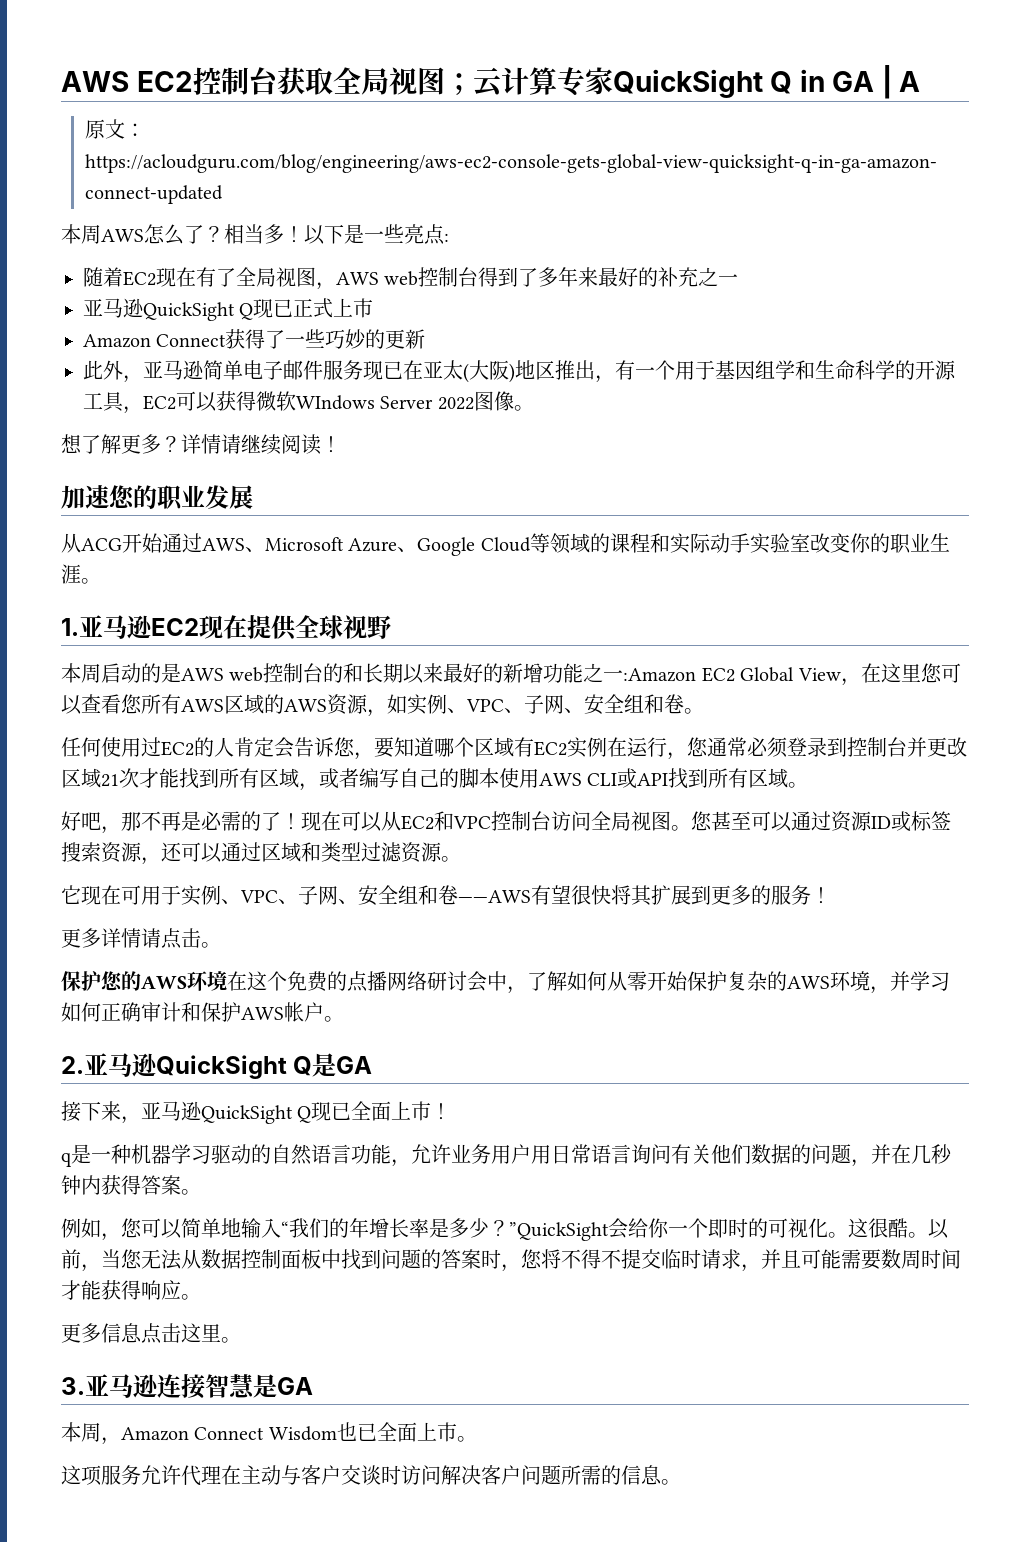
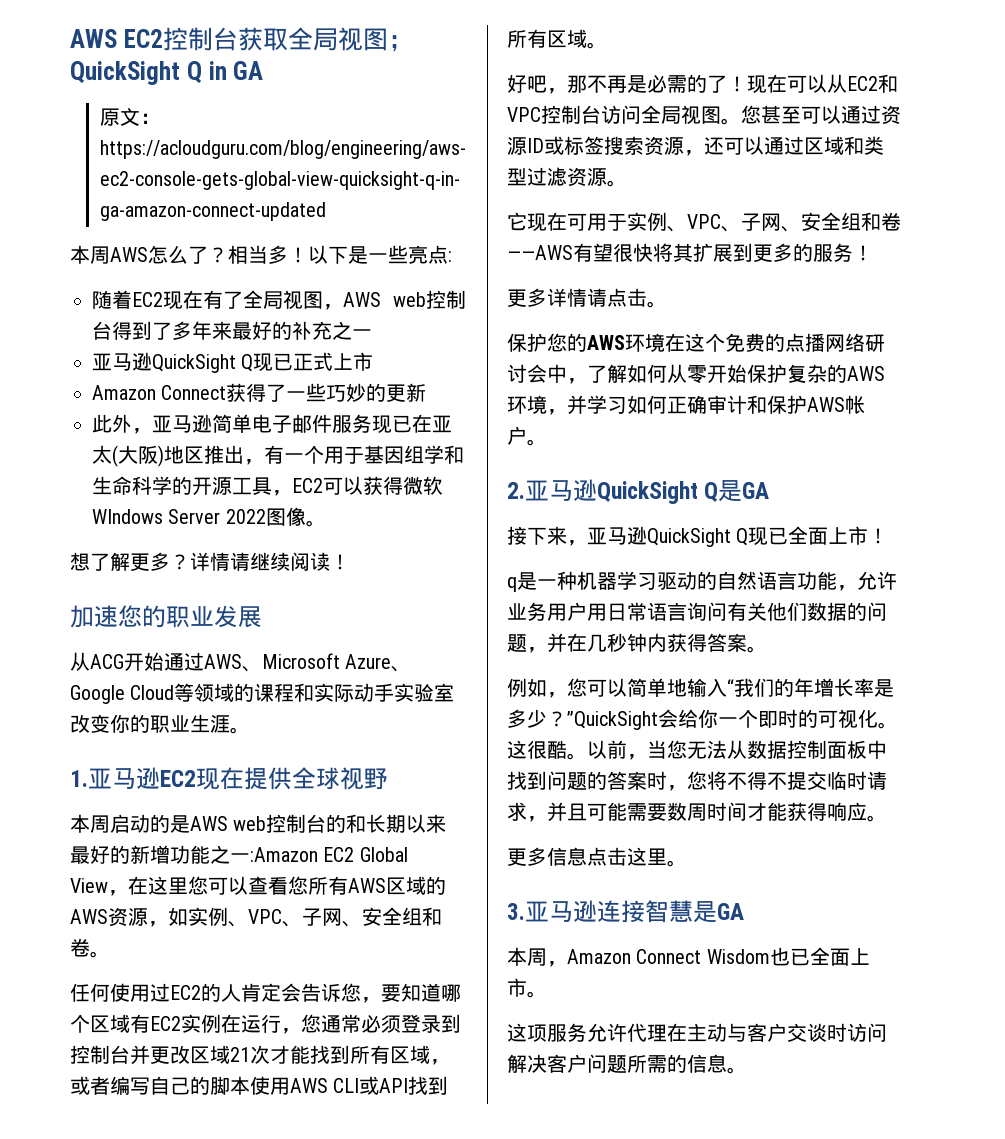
- AWS EC2控制台获取全局视图；云计算专家QuickSight Q in GA | A
+ AWS EC2控制台获取全局视图；QuickSight Q in GA

